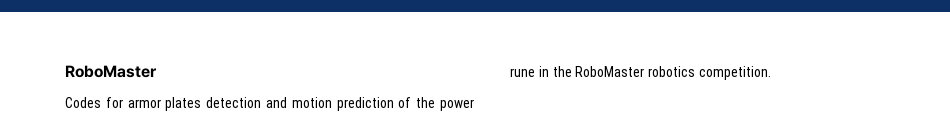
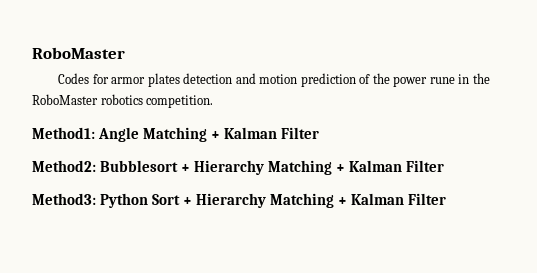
+ Method1: Angle Matching + Kalman Filter
+ Method2: Bubblesort + Hierarchy Matching + Kalman Filter
+ Method3: Python Sort + Hierarchy Matching + Kalman Filter

